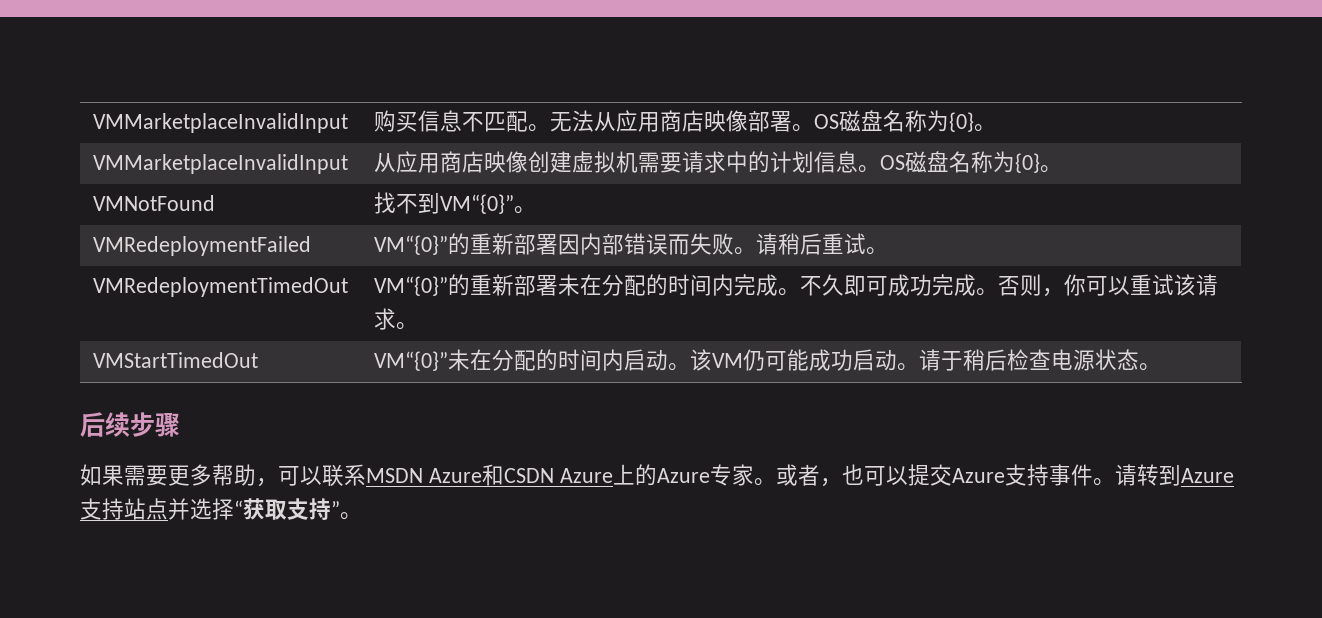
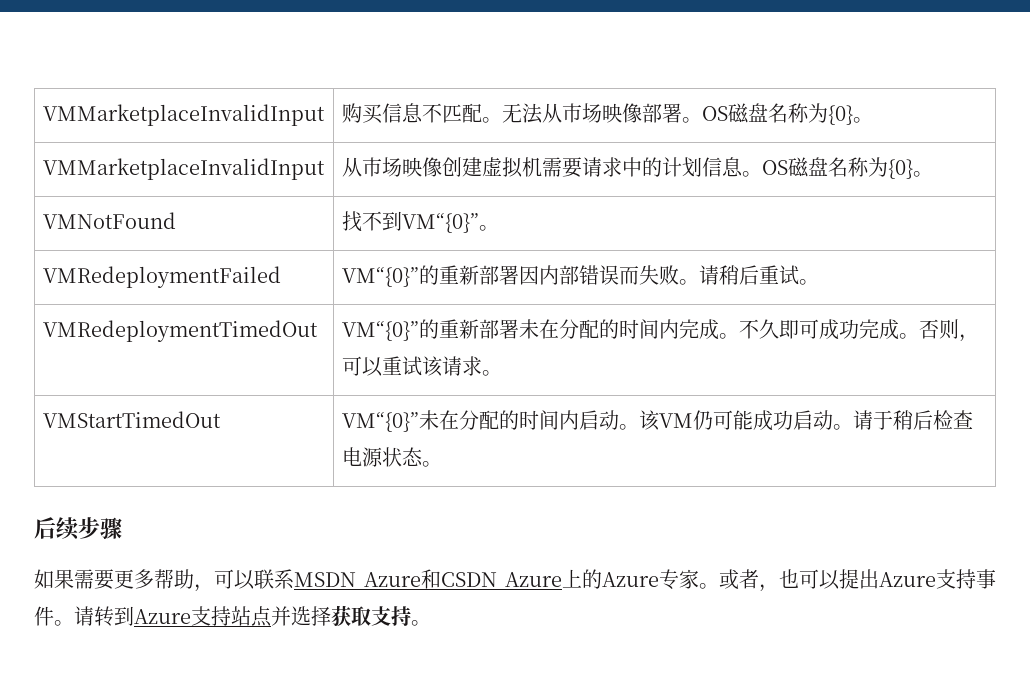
- VMMarketplaceInvalidInput | 购买信息不匹配。无法从应用商店映像部署。OS磁盘名称为{0}。
+ VMMarketplaceInvalidInput | 购买信息不匹配。无法从市场映像部署。OS磁盘名称为{0}。
- VMMarketplaceInvalidInput | 从应用商店映像创建虚拟机需要请求中的计划信息。OS磁盘名称为{0}。
+ VMMarketplaceInvalidInput | 从市场映像创建虚拟机需要请求中的计划信息。OS磁盘名称为{0}。
- VMRedeploymentTimedOut | VM“{0}”的重新部署未在分配的时间内完成。不久即可成功完成。否则，你可以重试该请求。
+ VMRedeploymentTimedOut | VM“{0}”的重新部署未在分配的时间内完成。不久即可成功完成。否则，可以重试该请求。
- 或者，也可以提交Azure支持事件。
+ 或者，也可以提出Azure支持事件。
- 请转到Azure支持站点并选择“获取支持”。
+ 请转到Azure支持站点并选择获取支持。

